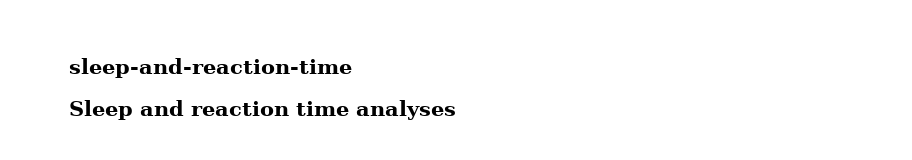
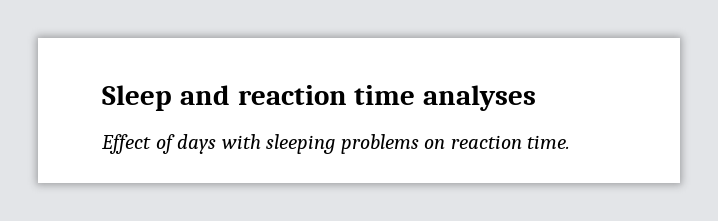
- sleep-and-reaction-time
+ Effect of days with sleeping problems on reaction time.

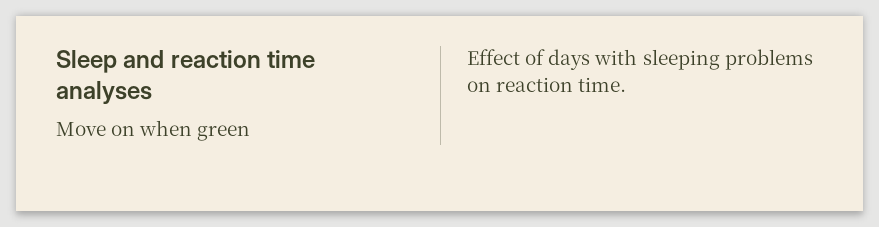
+ Move on when green

